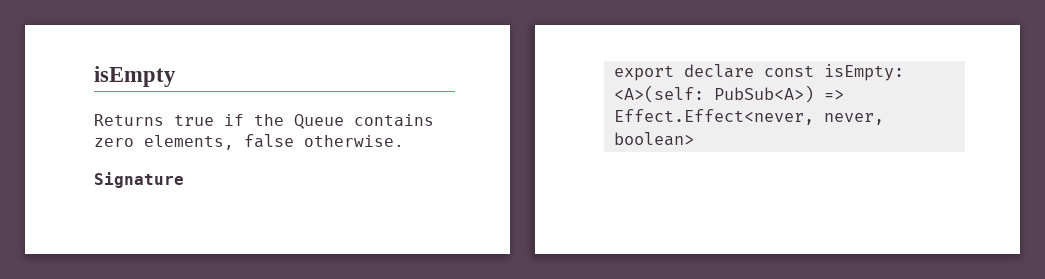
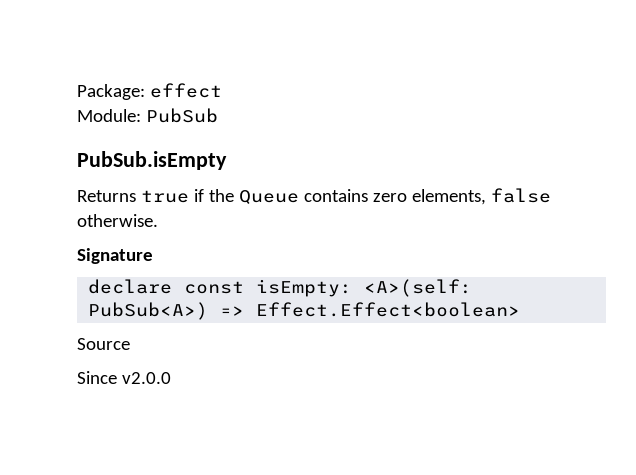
- isEmpty
+ Package: effect
+ Module: PubSub
+ PubSub.isEmpty
- export declare const isEmpty: <A>(self: PubSub<A>) => Effect.Effect<never, never, boolean>
+ declare const isEmpty: <A>(self: PubSub<A>) => Effect.Effect<boolean>
+ Source
+ Since v2.0.0

